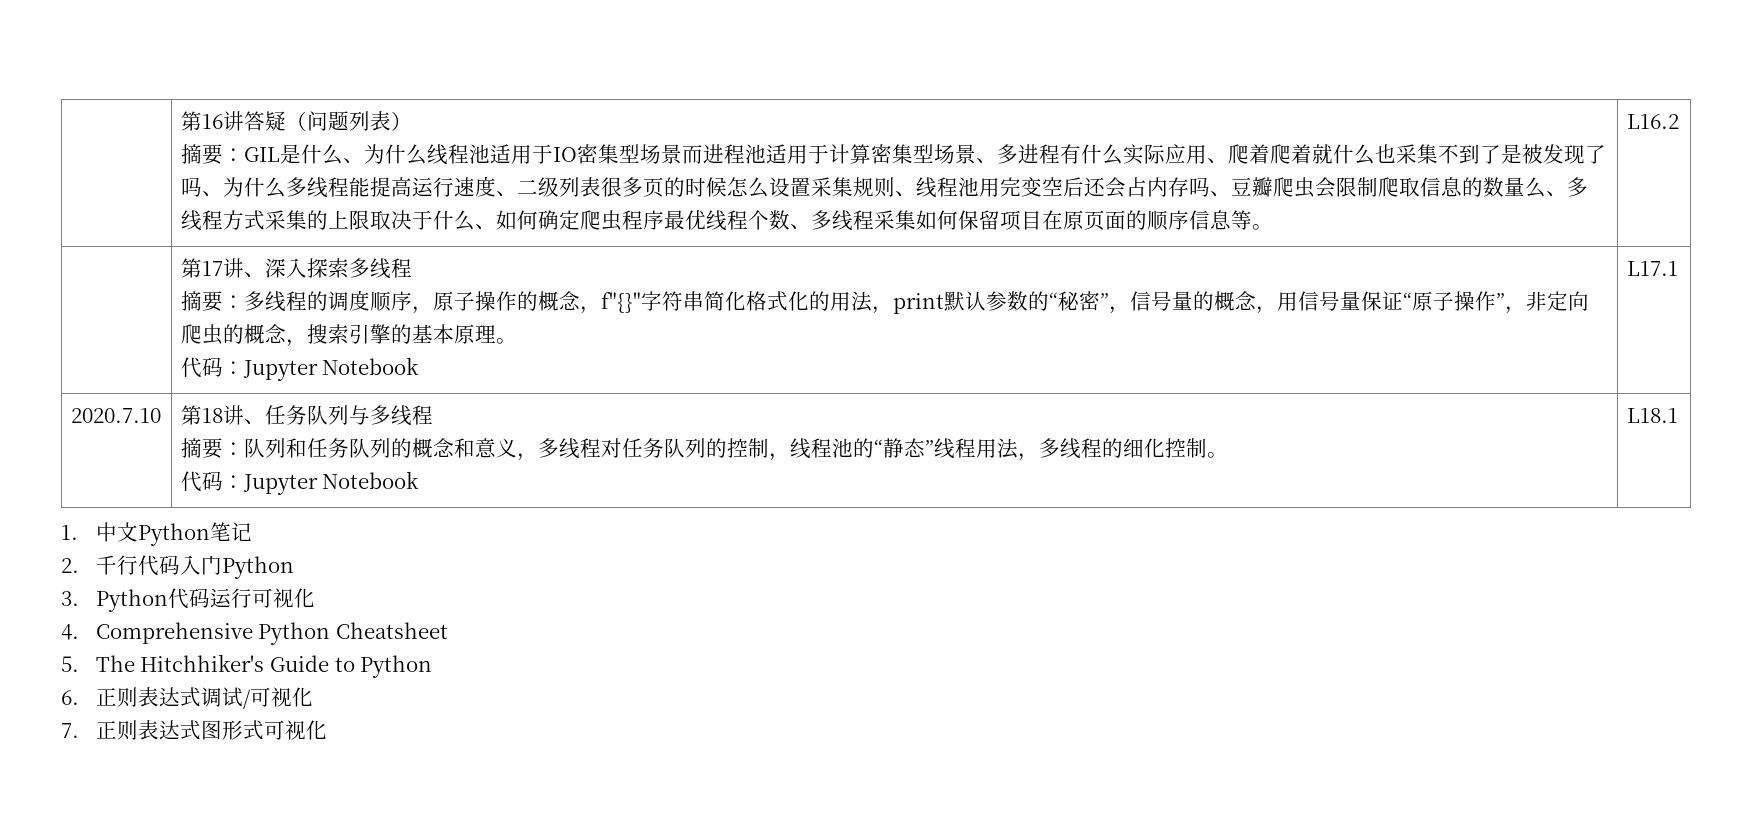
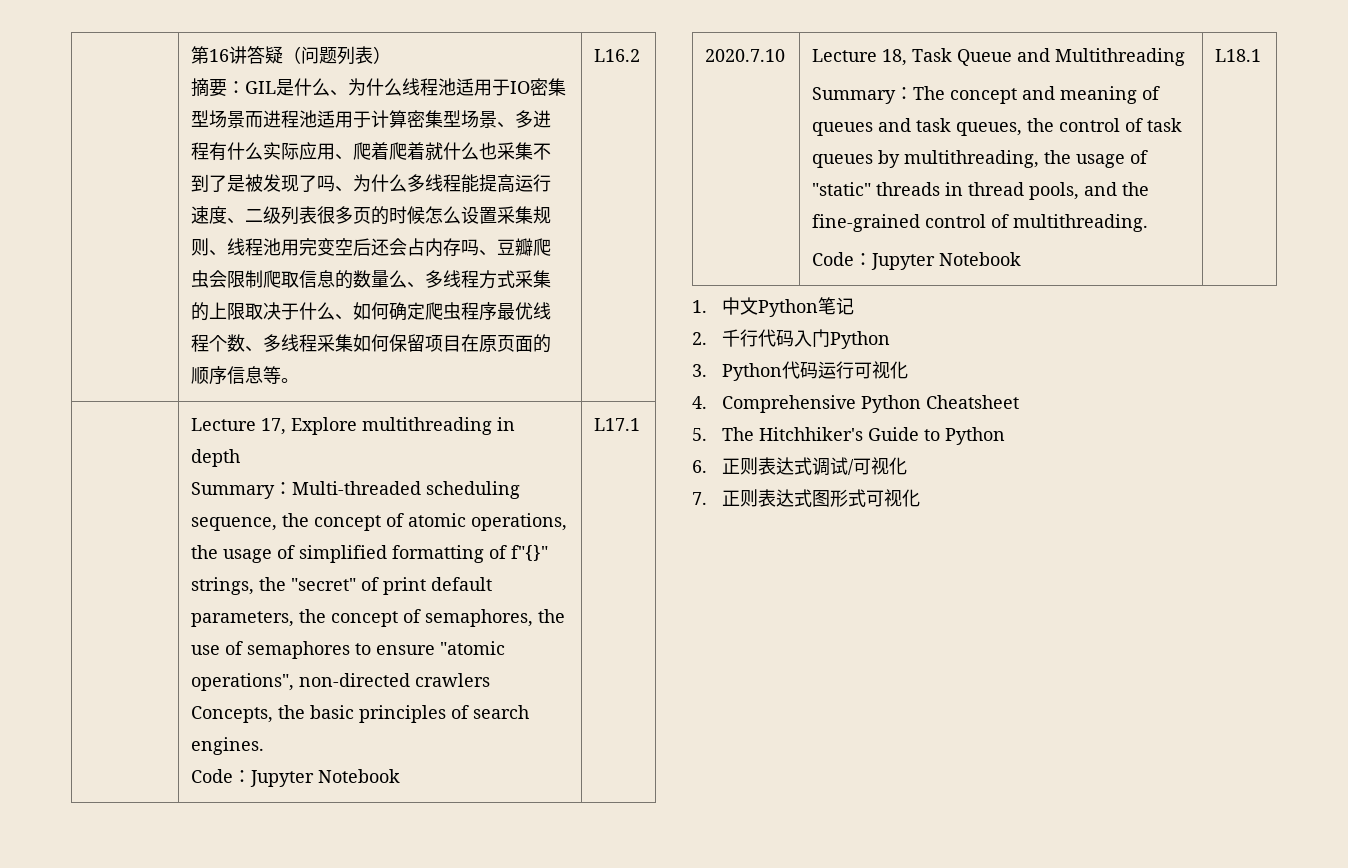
- 第17讲、深入探索多线程
- 摘要：多线程的调度顺序，原子操作的概念，f"{}"字符串简化格式化的用法，print默认参数的“秘密”，信号量的概念，用信号量保证“原子操作”，非定向爬虫的概念，搜索引擎的基本原理。
- 代码：Jupyter Notebook
+ Lecture 17, Explore multithreading in depth
+ Summary：Multi-threaded scheduling sequence, the concept of atomic operations, the usage of simplified formatting of f"{}" strings, the "secret" of print default parameters, the concept of semaphores, the use of semaphores to ensure "atomic operations", non-directed crawlers Concepts, the basic principles of search engines.
+ Code：Jupyter Notebook
- 第18讲、任务队列与多线程
- 摘要：队列和任务队列的概念和意义，多线程对任务队列的控制，线程池的“静态”线程用法，多线程的细化控制。
- 代码：Jupyter Notebook
+ Lecture 18, Task Queue and Multithreading
+ Summary：The concept and meaning of queues and task queues, the control of task queues by multithreading, the usage of "static" threads in thread pools, and the fine-grained control of multithreading.
+ Code：Jupyter Notebook

